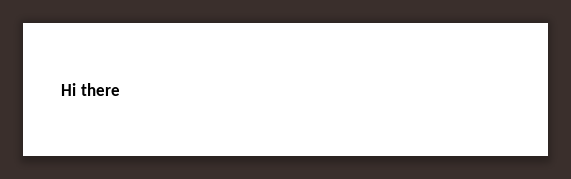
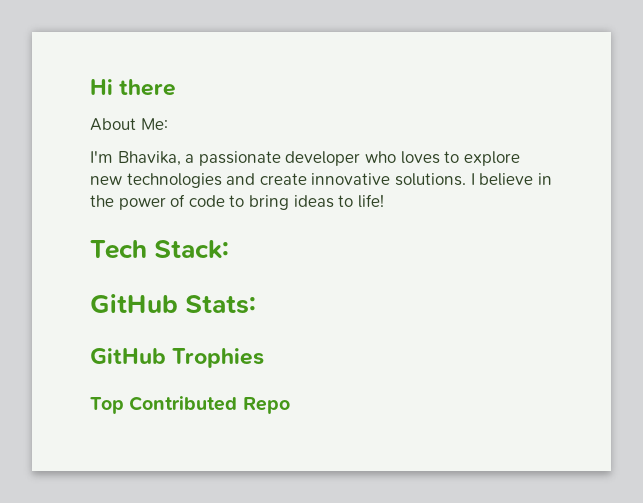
+ About Me:
+ I'm Bhavika, a passionate developer who loves to explore new technologies and create innovative solutions. I believe in the power of code to bring ideas to life!
+ Tech Stack:
+ GitHub Stats:
+ GitHub Trophies
+ Top Contributed Repo

